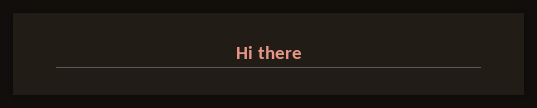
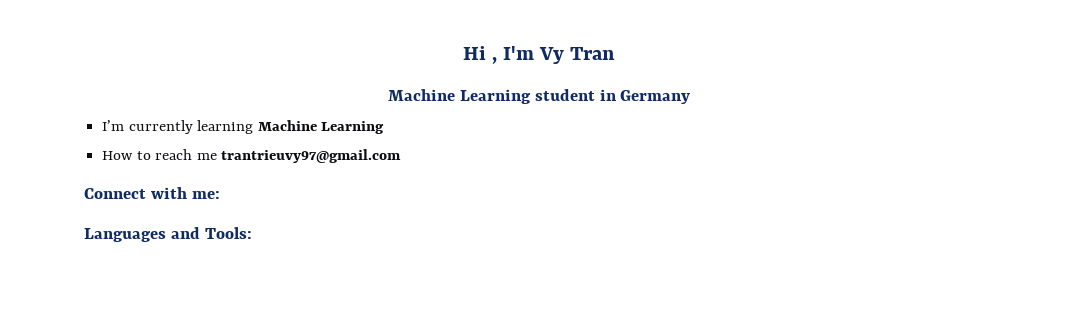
- Hi there
+ Hi , I'm Vy Tran
+ Machine Learning student in Germany
+ I’m currently learning Machine Learning
+ How to reach me trantrieuvy97@gmail.com
+ Connect with me:
+ Languages and Tools:

